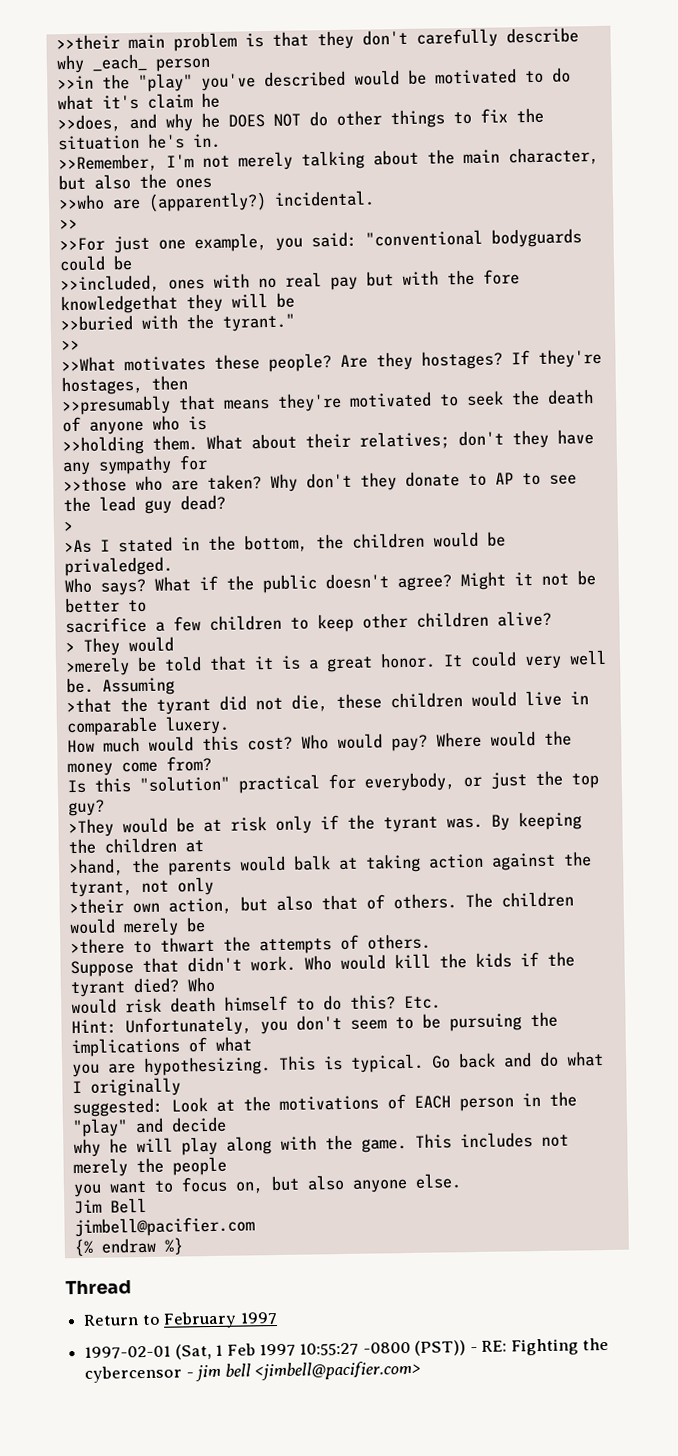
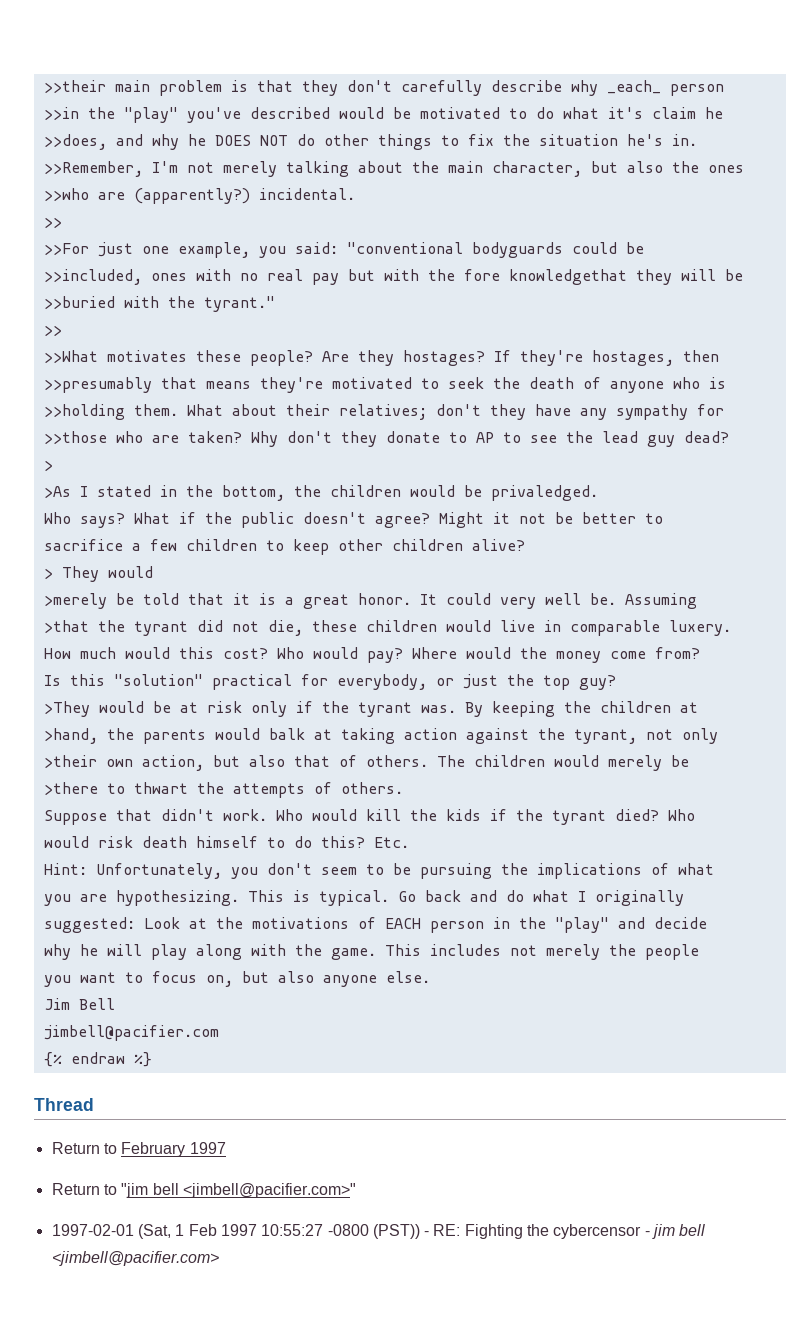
+ Return to "jim bell <jimbell@pacifier.com>"

